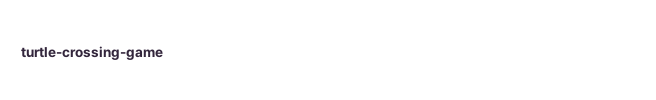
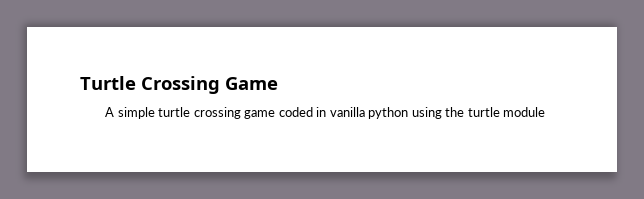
- turtle-crossing-game
+ Turtle Crossing Game
+ A simple turtle crossing game coded in vanilla python using the turtle module

